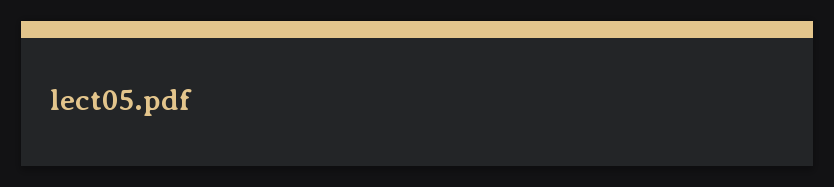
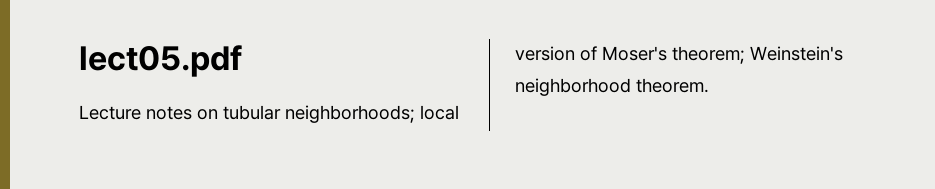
+ Lecture notes on tubular neighborhoods; local version of Moser's theorem; Weinstein's neighborhood theorem.

